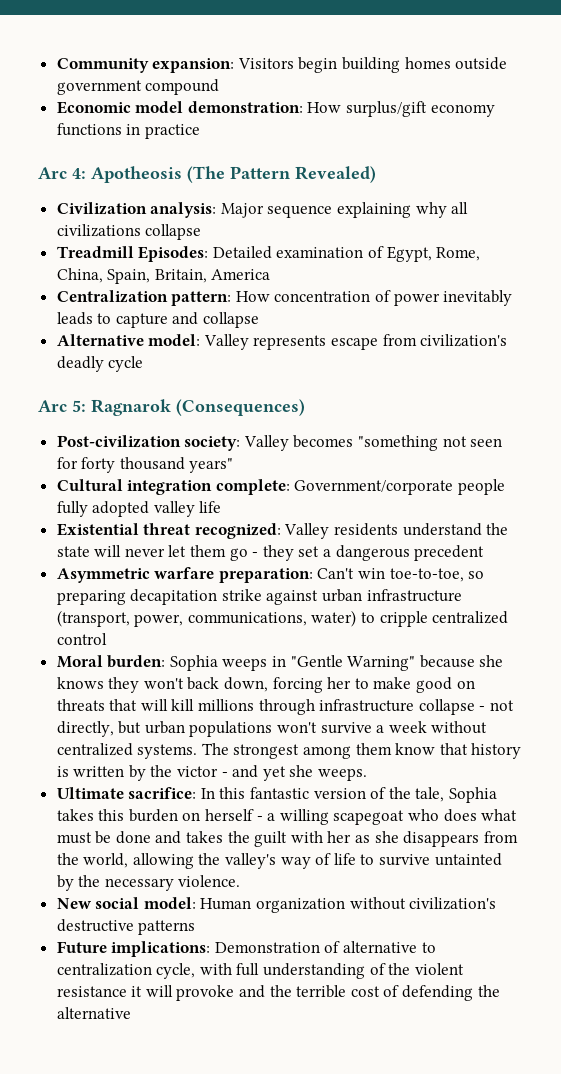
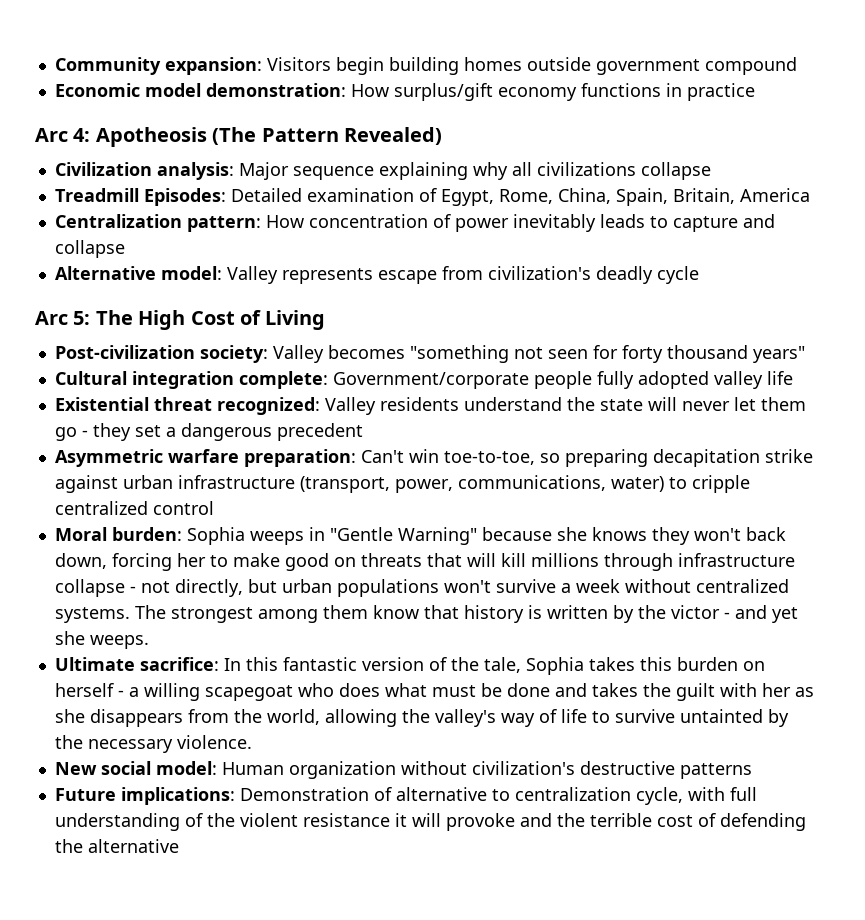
- Arc 5: Ragnarok (Consequences)
+ Arc 5: The High Cost of Living

